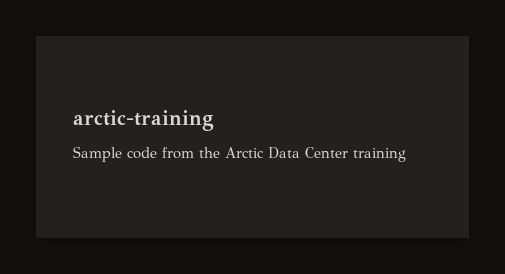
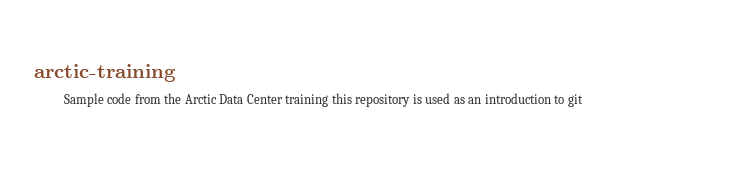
- Sample code from the Arctic Data Center training
+ Sample code from the Arctic Data Center training this repository is used as an introduction to git

